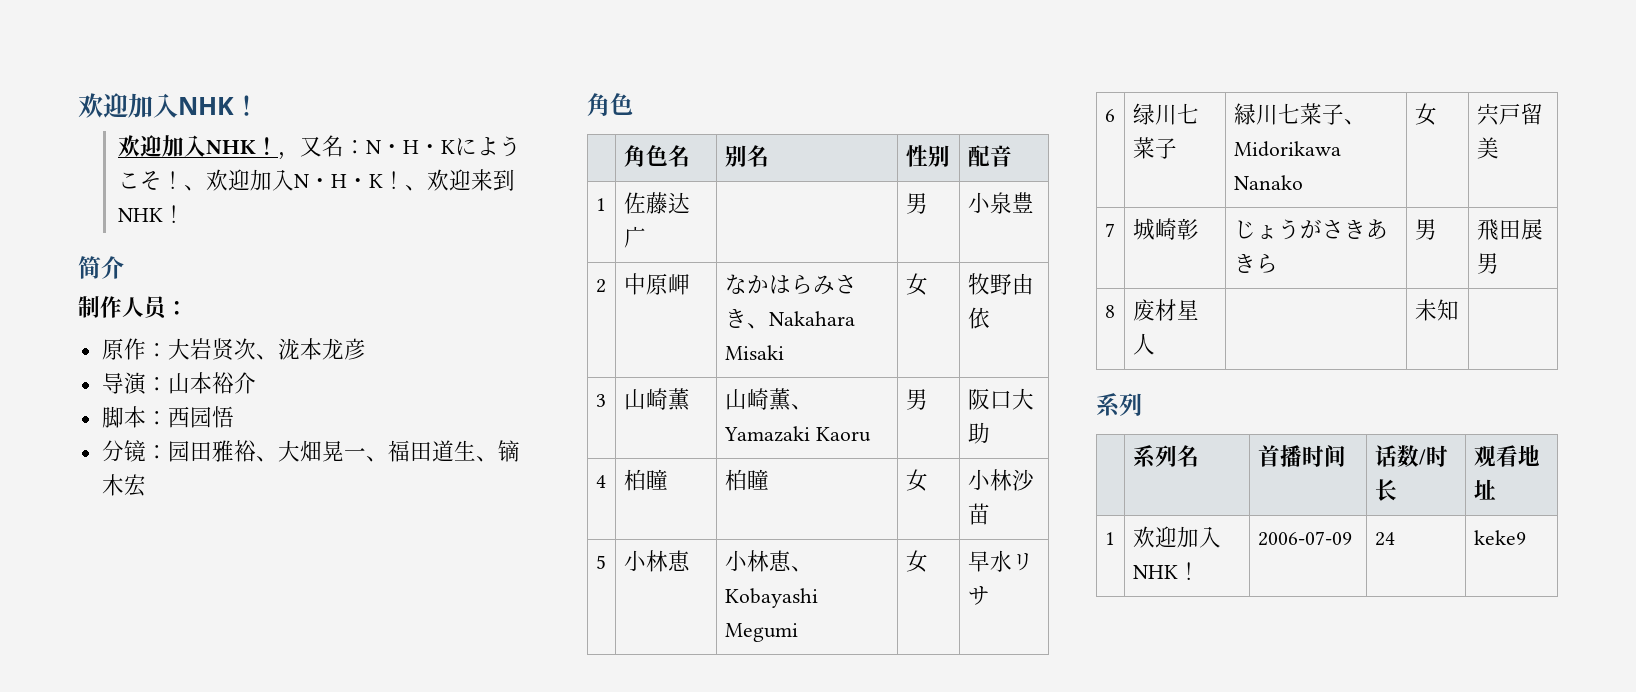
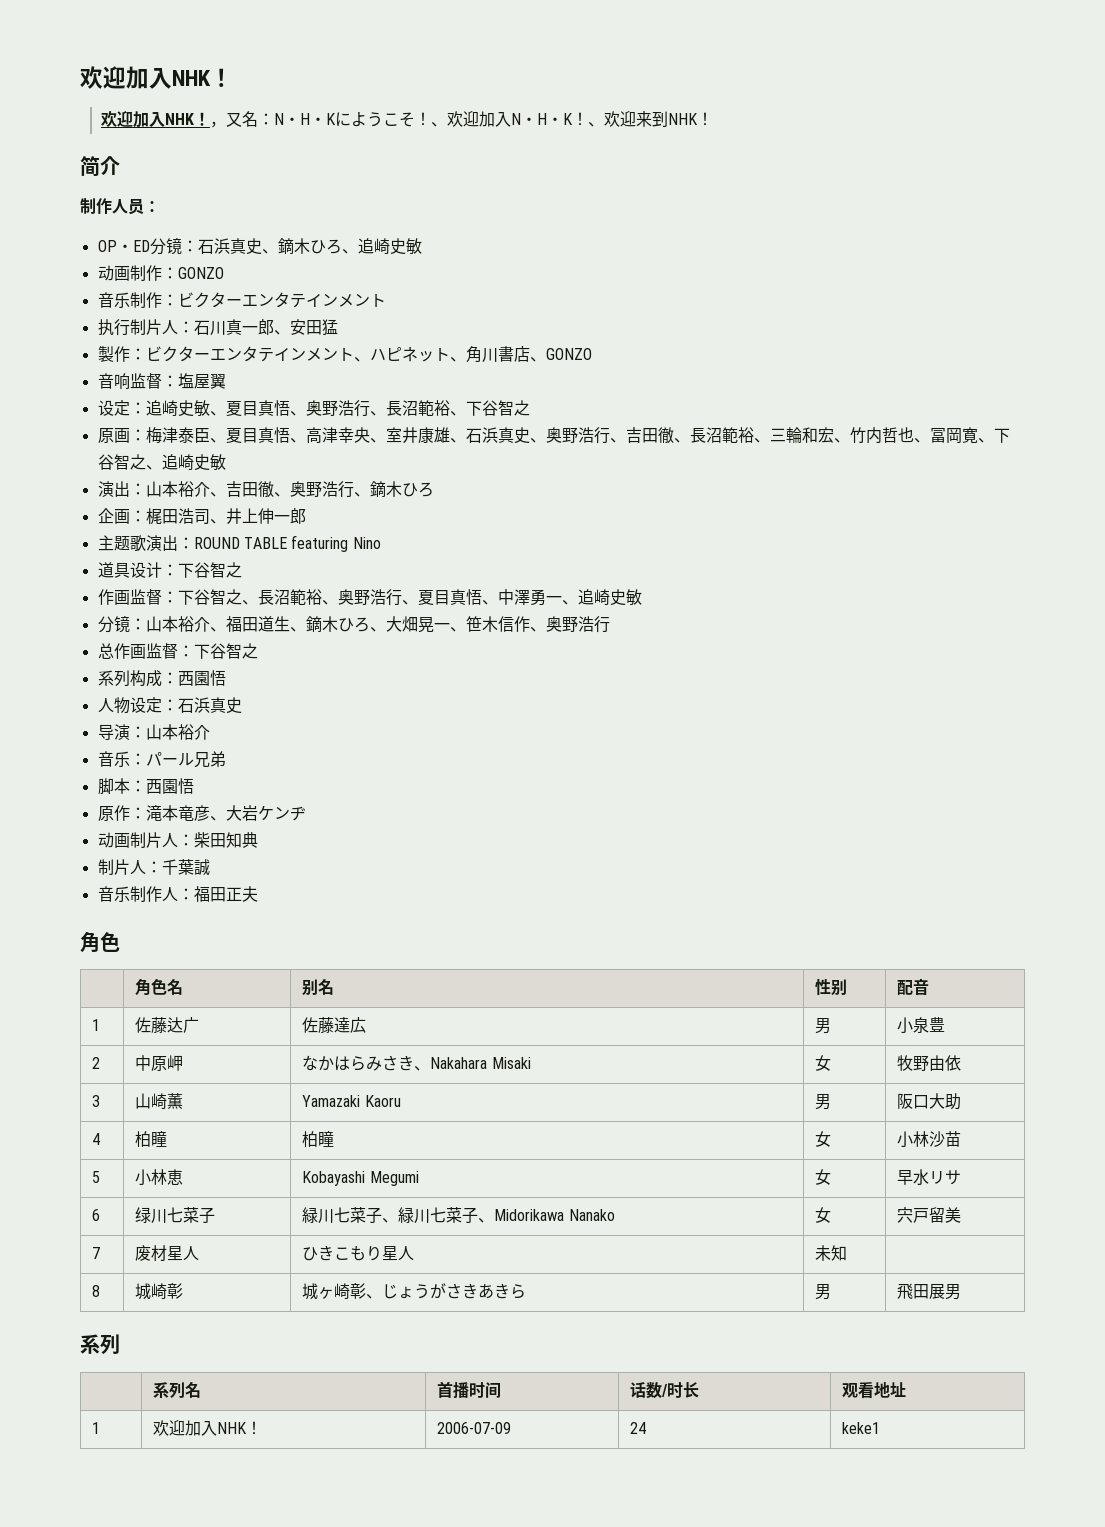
- 原作：大岩贤次、泷本龙彦
+ OP・ED分镜：石浜真史、鏑木ひろ、追崎史敏
+ 动画制作：GONZO
+ 音乐制作：ビクターエンタテインメント
+ 执行制片人：石川真一郎、安田猛
+ 製作：ビクターエンタテインメント、ハピネット、角川書店、GONZO
+ 音响监督：塩屋翼
+ 设定：追崎史敏、夏目真悟、奥野浩行、長沼範裕、下谷智之
+ 原画：梅津泰臣、夏目真悟、高津幸央、室井康雄、石浜真史、奥野浩行、吉田徹、長沼範裕、三輪和宏、竹内哲也、冨岡寛、下谷智之、追崎史敏
+ 演出：山本裕介、吉田徹、奥野浩行、鏑木ひろ
+ 企画：梶田浩司、井上伸一郎
+ 主题歌演出：ROUND TABLE featuring Nino
+ 道具设计：下谷智之
+ 作画监督：下谷智之、長沼範裕、奥野浩行、夏目真悟、中澤勇一、追崎史敏
+ 分镜：山本裕介、福田道生、鏑木ひろ、大畑晃一、笹木信作、奥野浩行
+ 总作画监督：下谷智之
+ 系列构成：西園悟
+ 人物设定：石浜真史
+ 音乐：パール兄弟
- 脚本：西园悟
- 分镜：园田雅裕、大畑晃一、福田道生、镝木宏
+ 脚本：西園悟
+ 原作：滝本竜彦、大岩ケンヂ
+ 动画制片人：柴田知典
+ 制片人：千葉誠
+ 音乐制作人：福田正夫
- 1 | 佐藤达广 | | 男 | 小泉豊
+ 1 | 佐藤达广 | 佐藤達広 | 男 | 小泉豊
- 3 | 山崎薫 | 山崎薫、Yamazaki Kaoru | 男 | 阪口大助
+ 3 | 山崎薫 | Yamazaki Kaoru | 男 | 阪口大助
- 5 | 小林恵 | 小林恵、Kobayashi Megumi | 女 | 早水リサ
+ 5 | 小林恵 | Kobayashi Megumi | 女 | 早水リサ
- 6 | 绿川七菜子 | 緑川七菜子、Midorikawa Nanako | 女 | 宍戸留美
+ 6 | 绿川七菜子 | 緑川七菜子、緑川七菜子、Midorikawa Nanako | 女 | 宍戸留美
- 7 | 城崎彰 | じょうがさきあきら | 男 | 飛田展男
+ 7 | 废材星人 | ひきこもり星人 | 未知 |
+ 8 | 城崎彰 | 城ヶ崎彰、じょうがさきあきら | 男 | 飛田展男
- 8 | 废材星人 | | 未知 |
- 1 | 欢迎加入NHK！ | 2006-07-09 | 24 | keke9
+ 1 | 欢迎加入NHK！ | 2006-07-09 | 24 | keke1

